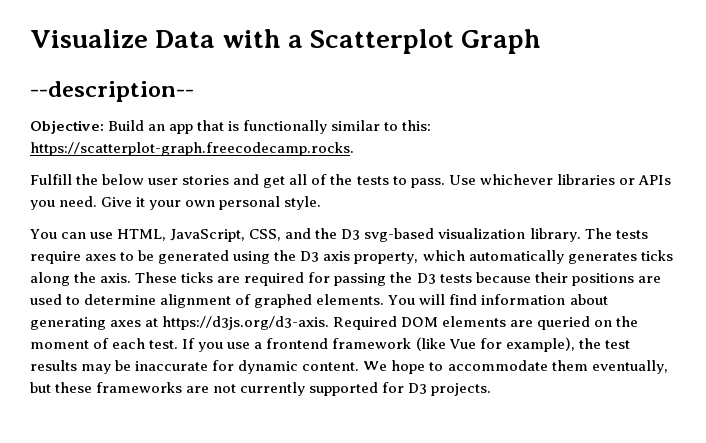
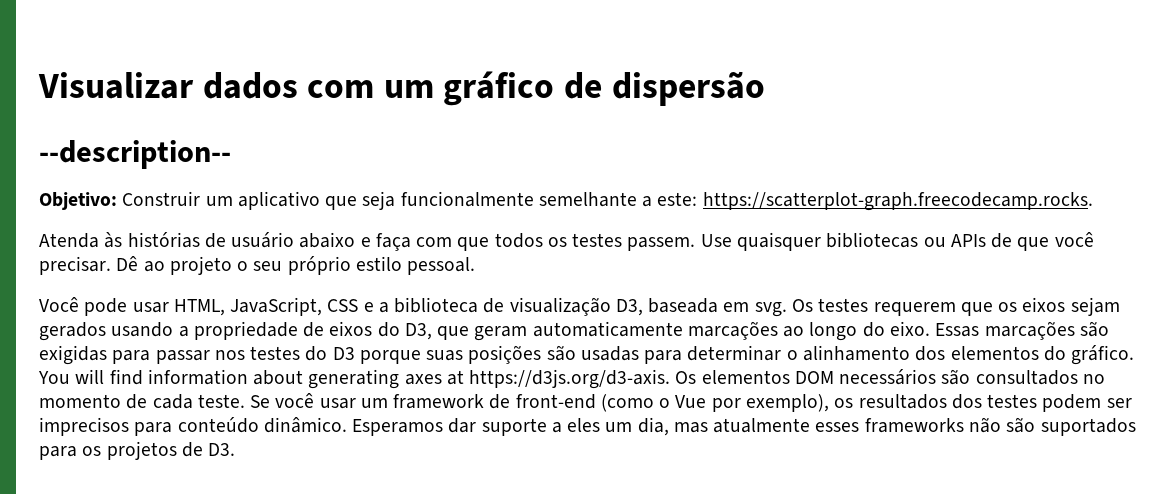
- Visualize Data with a Scatterplot Graph
+ Visualizar dados com um gráfico de dispersão
  --description--
- Objective: Build an app that is functionally similar to this: https://scatterplot-graph.freecodecamp.rocks.
- Fulfill the below user stories and get all of the tests to pass. Use whichever libraries or APIs you need. Give it your own personal style.
- You can use HTML, JavaScript, CSS, and the D3 svg-based visualization library. The tests require axes to be generated using the D3 axis property, which automatically generates ticks along the axis. These ticks are required for passing the D3 tests because their positions are used to determine alignment of graphed elements.
+ Objetivo: Construir um aplicativo que seja funcionalmente semelhante a este: https://scatterplot-graph.freecodecamp.rocks.
+ Atenda às histórias de usuário abaixo e faça com que todos os testes passem. Use quaisquer bibliotecas ou APIs de que você precisar. Dê ao projeto o seu próprio estilo pessoal.
+ Você pode usar HTML, JavaScript, CSS e a biblioteca de visualização D3, baseada em svg. Os testes requerem que os eixos sejam gerados usando a propriedade de eixos do D3, que geram automaticamente marcações ao longo do eixo. Essas marcações são exigidas para passar nos testes do D3 porque suas posições são usadas para determinar o alinhamento dos elementos do gráfico.
- You will find information about generating axes at https://d3js.org/d3-axis. Required DOM elements are queried on the moment of each test. If you use a frontend framework (like Vue for example), the test results may be inaccurate for dynamic content. We hope to accommodate them eventually, but these frameworks are not currently supported for D3 projects.
+ You will find information about generating axes at https://d3js.org/d3-axis. Os elementos DOM necessários são consultados no momento de cada teste. Se você usar um framework de front-end (como o Vue por exemplo), os resultados dos testes podem ser imprecisos para conteúdo dinâmico. Esperamos dar suporte a eles um dia, mas atualmente esses frameworks não são suportados para os projetos de D3.

